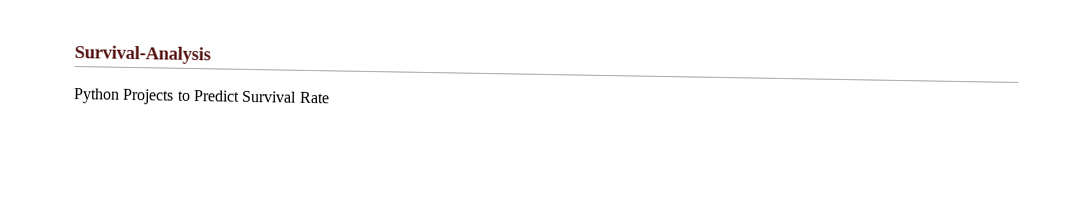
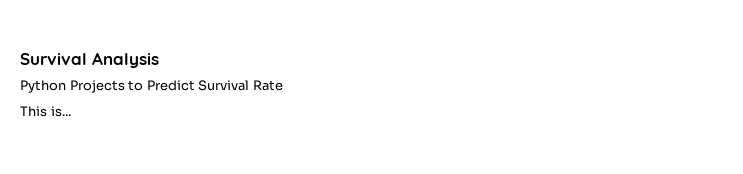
- Survival-Analysis
+ Survival Analysis
+ This is...

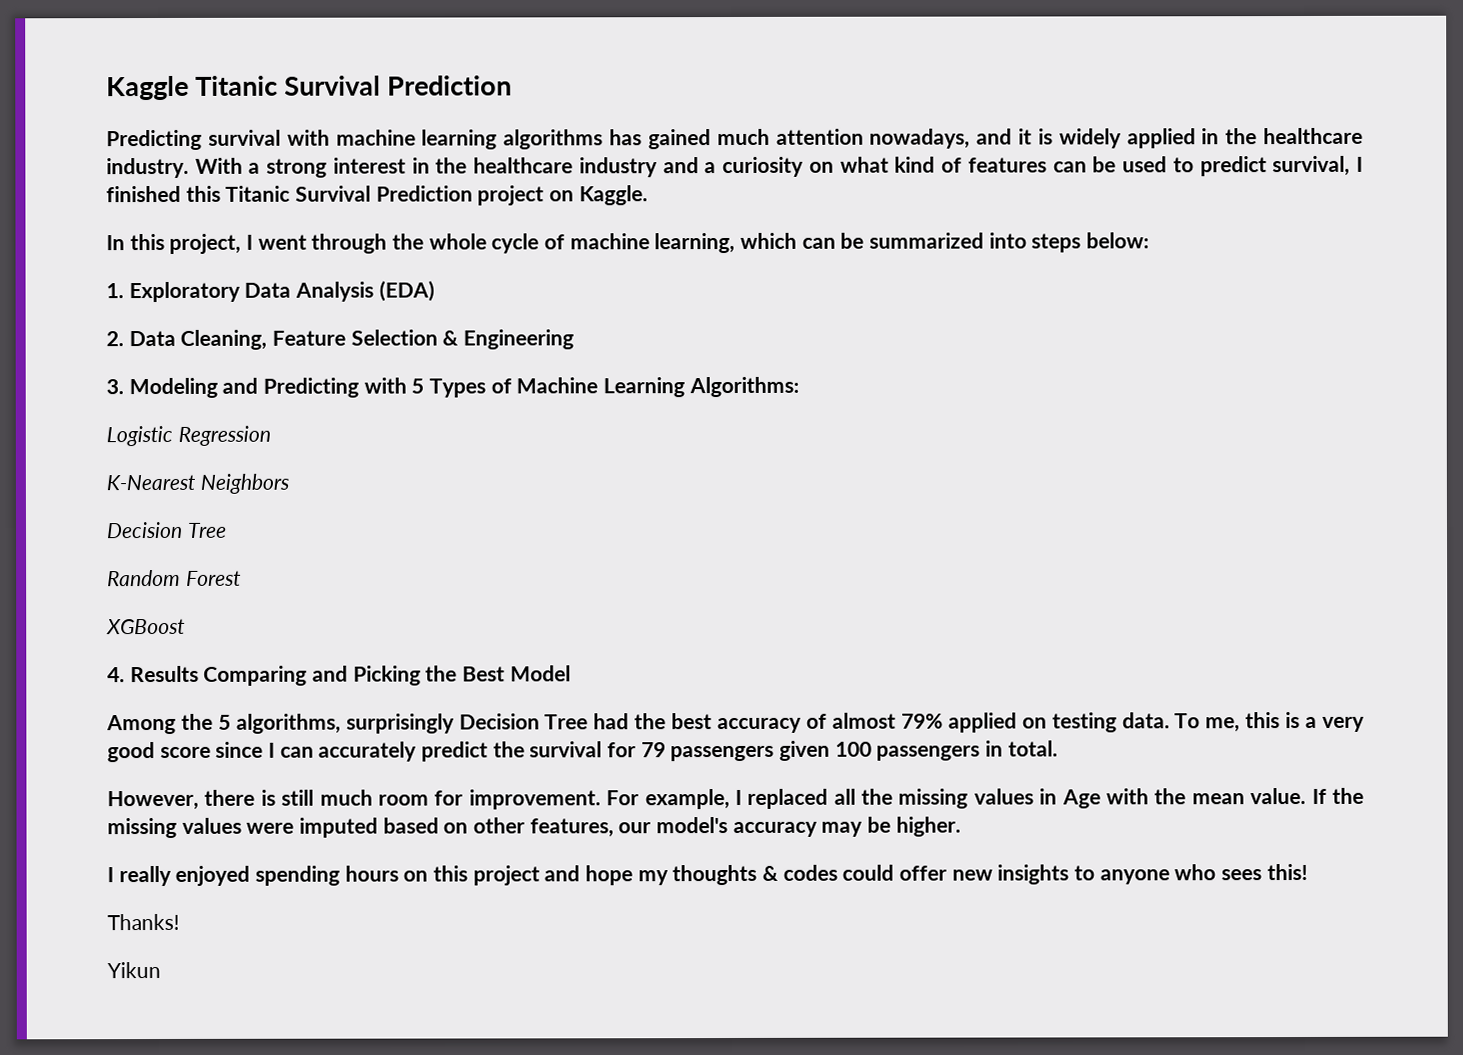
- Survival Analysis
- Python Projects to Predict Survival Rate
- This is...
+ Kaggle Titanic Survival Prediction
+ Predicting survival with machine learning algorithms has gained much attention nowadays, and it is widely applied in the healthcare industry. With a strong interest in the healthcare industry and a curiosity on what kind of features can be used to predict survival, I finished this Titanic Survival Prediction project on Kaggle.
+ In this project, I went through the whole cycle of machine learning, which can be summarized into steps below:
+ 1. Exploratory Data Analysis (EDA)
+ 2. Data Cleaning, Feature Selection & Engineering
+ 3. Modeling and Predicting with 5 Types of Machine Learning Algorithms:
+ Logistic Regression
+ K-Nearest Neighbors
+ Decision Tree
+ Random Forest
+ XGBoost
+ 4. Results Comparing and Picking the Best Model
+ Among the 5 algorithms, surprisingly Decision Tree had the best accuracy of almost 79% applied on testing data. To me, this is a very good score since I can accurately predict the survival for 79 passengers given 100 passengers in total.
+ However, there is still much room for improvement. For example, I replaced all the missing values in Age with the mean value. If the missing values were imputed based on other features, our model's accuracy may be higher.
+ I really enjoyed spending hours on this project and hope my thoughts & codes could offer new insights to anyone who sees this!
+ Thanks!
+ Yikun

